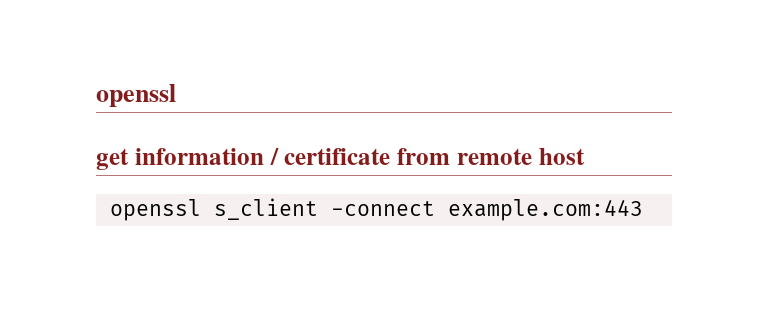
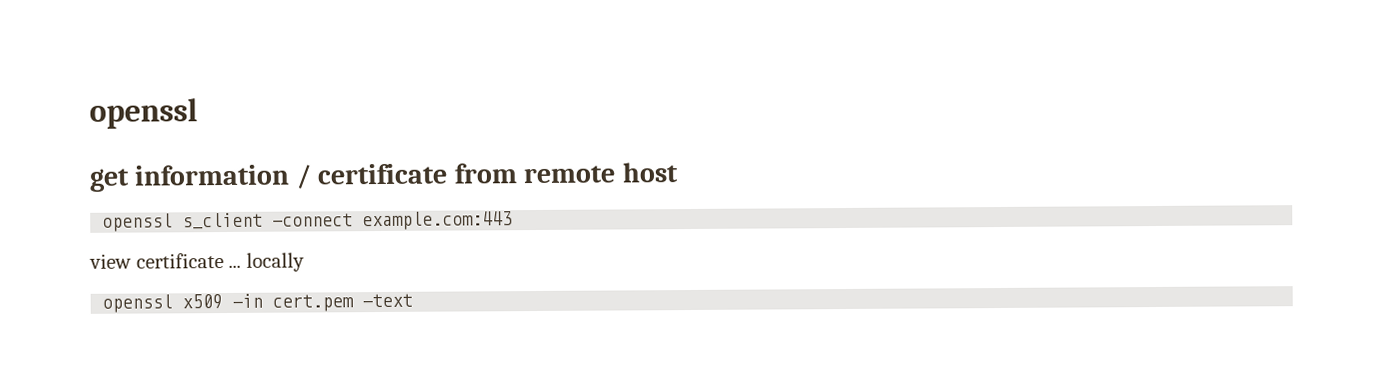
+ view certificate ... locally
+ openssl x509 -in cert.pem -text

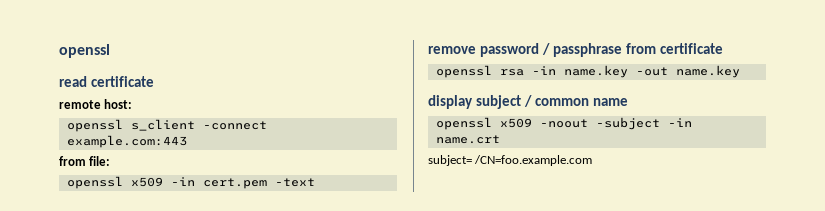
- get information / certificate from remote host
+ read certificate
+ remote host:
- view certificate ... locally
+ from file:
+ remove password / passphrase from certificate
+ openssl rsa -in name.key -out name.key
+ display subject / common name
+ openssl x509 -noout -subject -in name.crt
+ subject= /CN=foo.example.com

